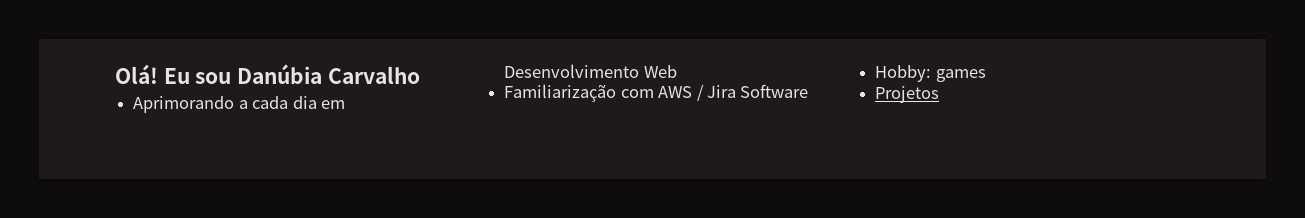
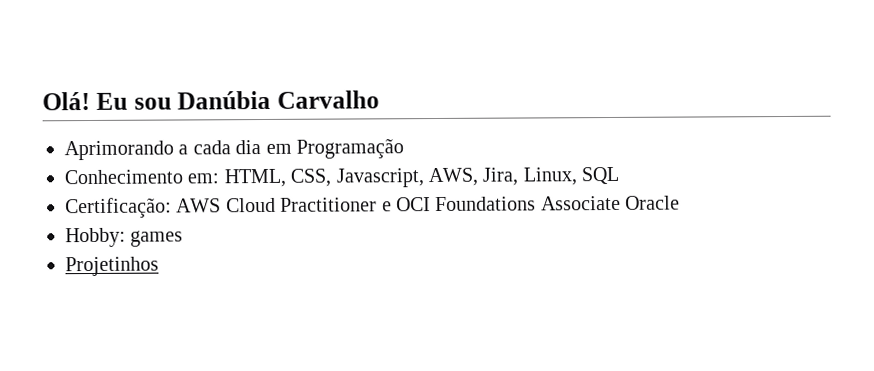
- Aprimorando a cada dia em Desenvolvimento Web
- Familiarização com AWS / Jira Software
+ Aprimorando a cada dia em Programação
+ Conhecimento em: HTML, CSS, Javascript, AWS, Jira, Linux, SQL
+ Certificação: AWS Cloud Practitioner e OCI Foundations Associate Oracle
- Projetos
+ Projetinhos

